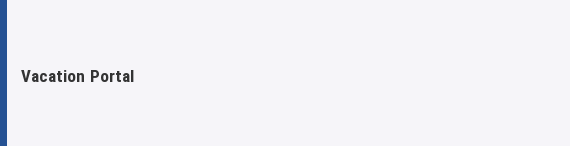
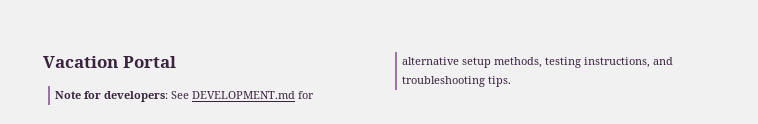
+ Note for developers: See DEVELOPMENT.md for alternative setup methods, testing instructions, and troubleshooting tips.

